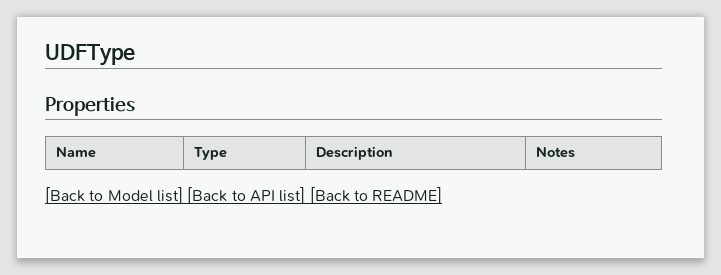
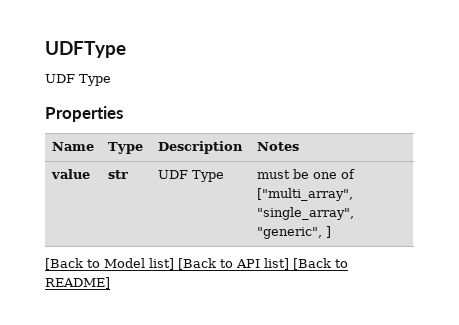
  UDFType
+ UDF Type
+ value | str | UDF Type | must be one of ["multi_array", "single_array", "generic", ]

